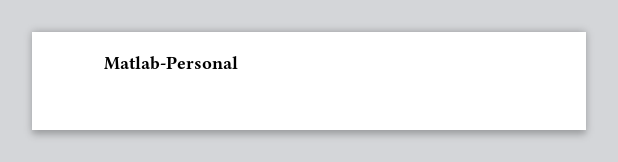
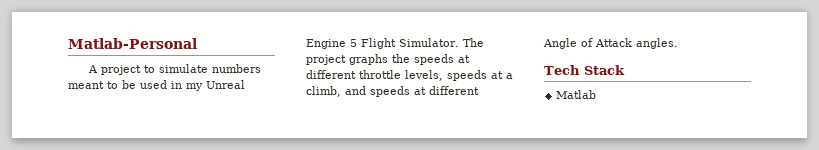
+ A project to simulate numbers meant to be used in my Unreal Engine 5 Flight Simulator. The project graphs the speeds at different throttle levels, speeds at a climb, and speeds at different Angle of Attack angles.
+ Tech Stack
+ Matlab

